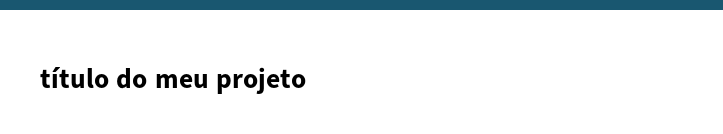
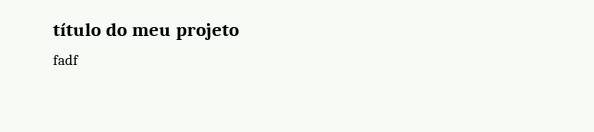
+ fadf

